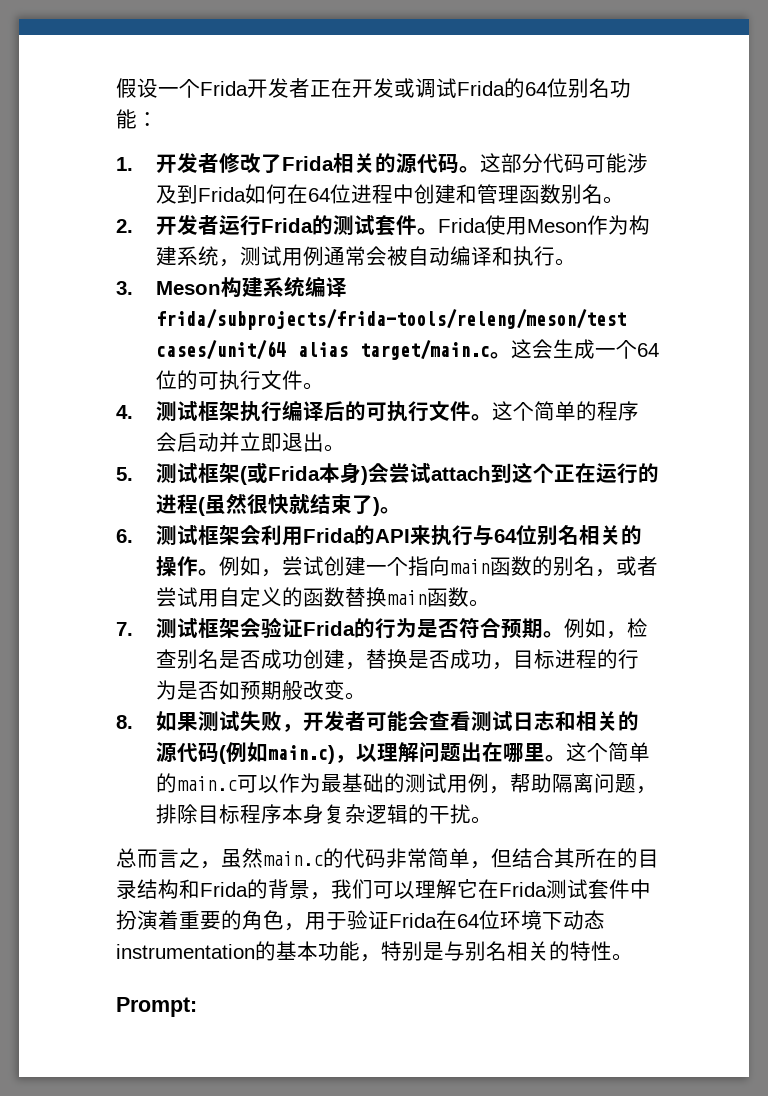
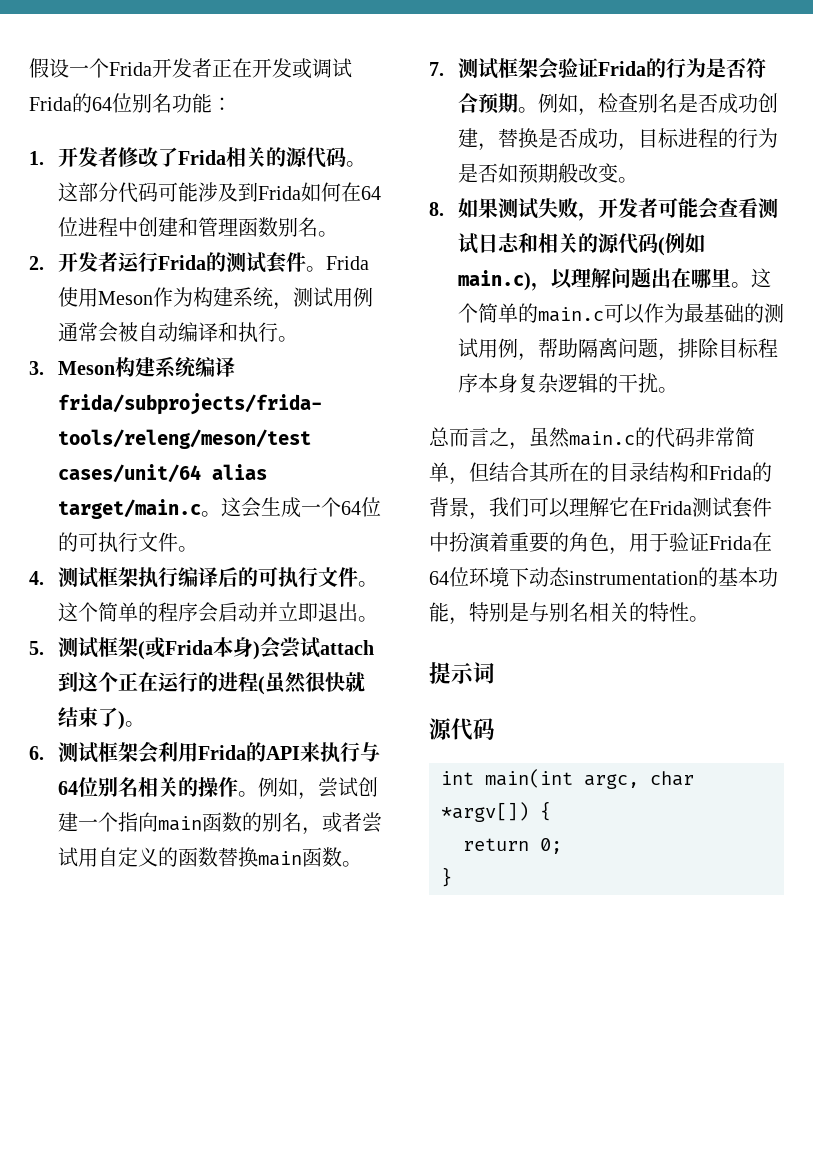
- Prompt:
+ 提示词
+ 源代码
+ int main(int argc, char *argv[]) {
+ return 0;
+ }

